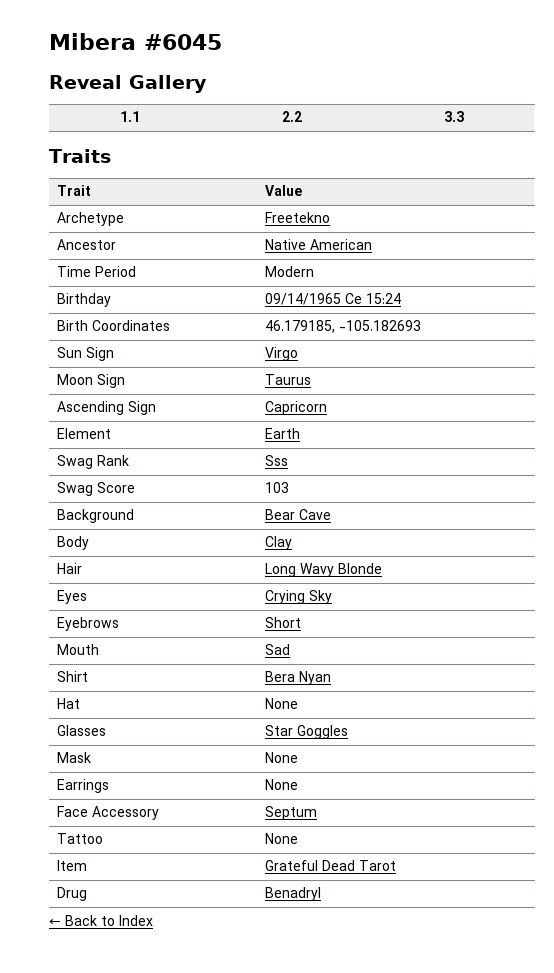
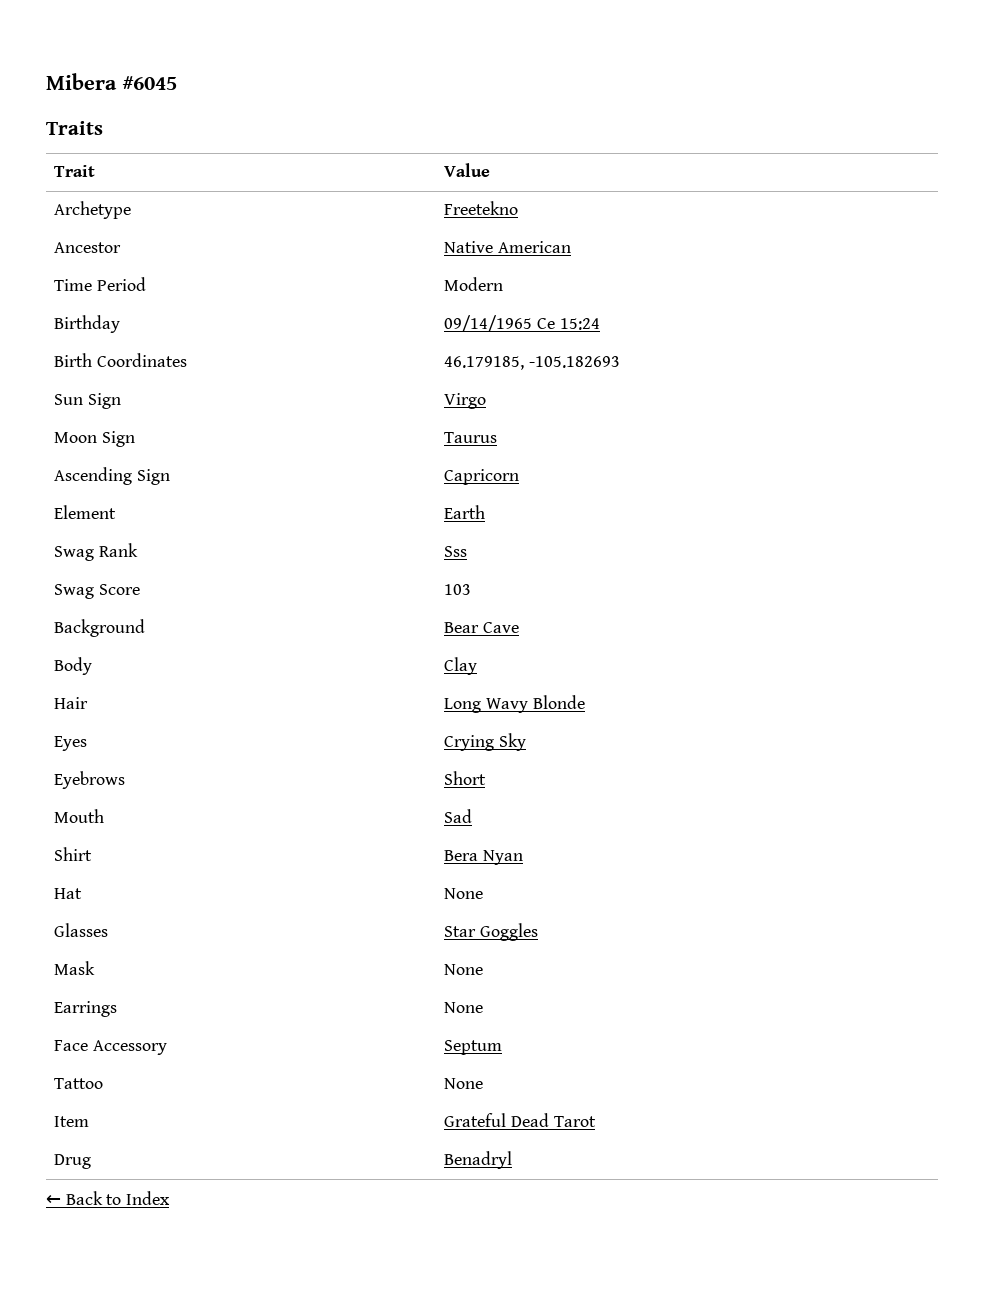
- Reveal Gallery
- 1.1 | 2.2 | 3.3

